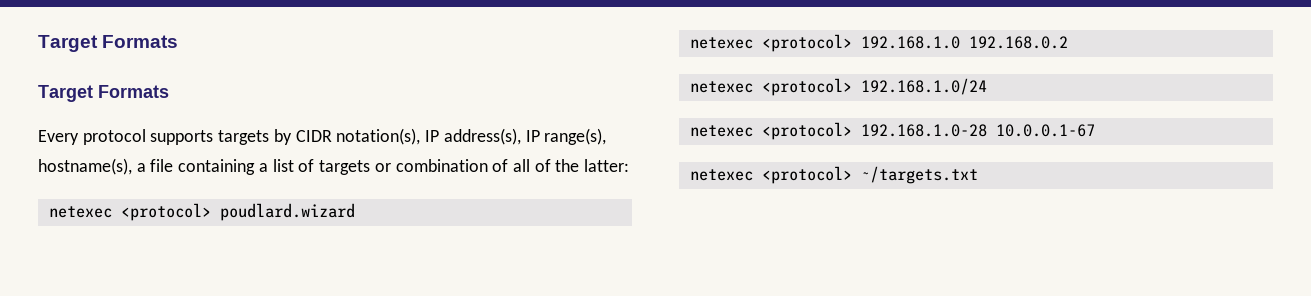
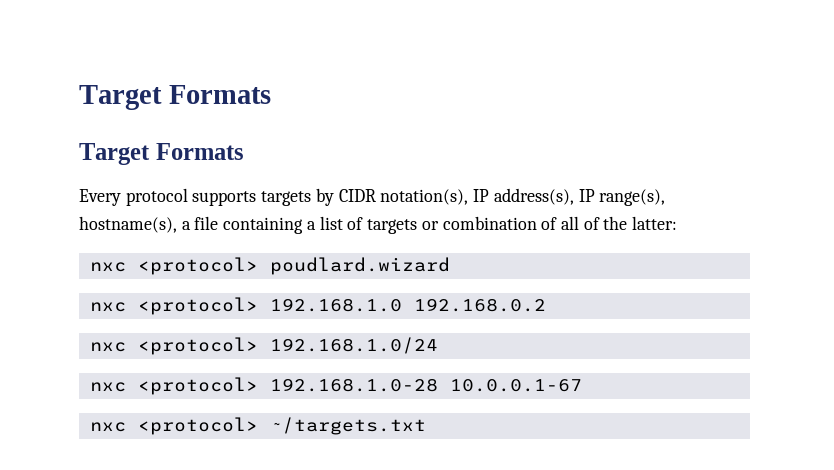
- netexec <protocol> poudlard.wizard
+ nxc <protocol> poudlard.wizard
- netexec <protocol> 192.168.1.0 192.168.0.2
+ nxc <protocol> 192.168.1.0 192.168.0.2
- netexec <protocol> 192.168.1.0/24
+ nxc <protocol> 192.168.1.0/24
- netexec <protocol> 192.168.1.0-28 10.0.0.1-67
+ nxc <protocol> 192.168.1.0-28 10.0.0.1-67
- netexec <protocol> ~/targets.txt
+ nxc <protocol> ~/targets.txt

